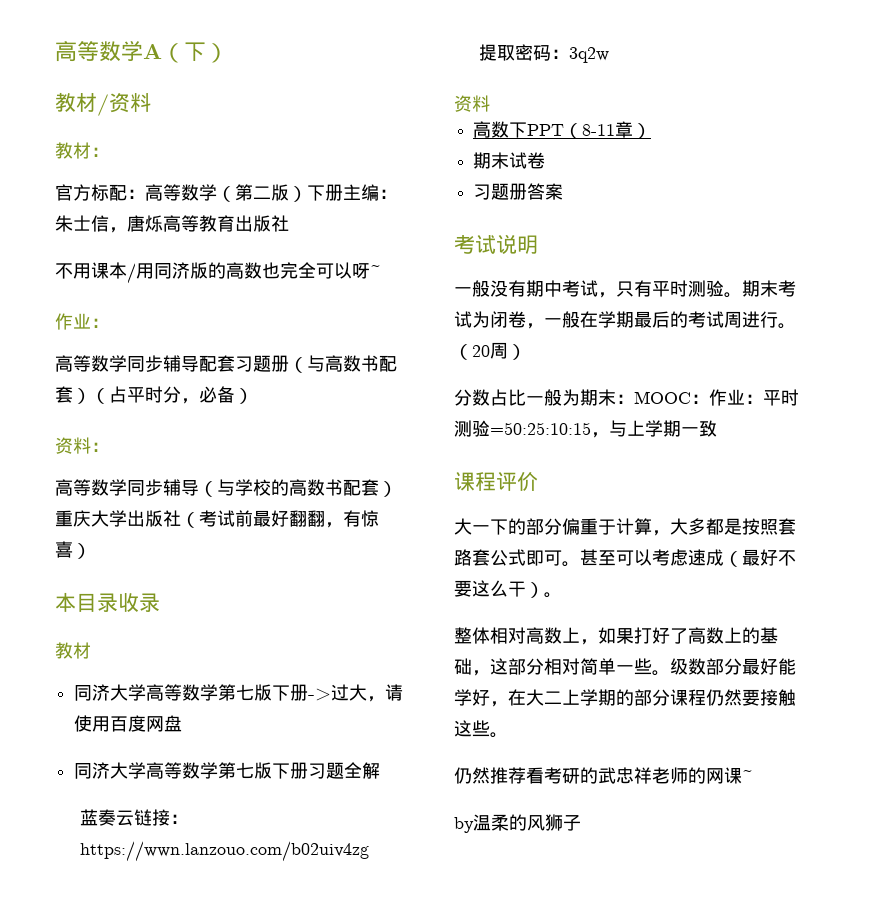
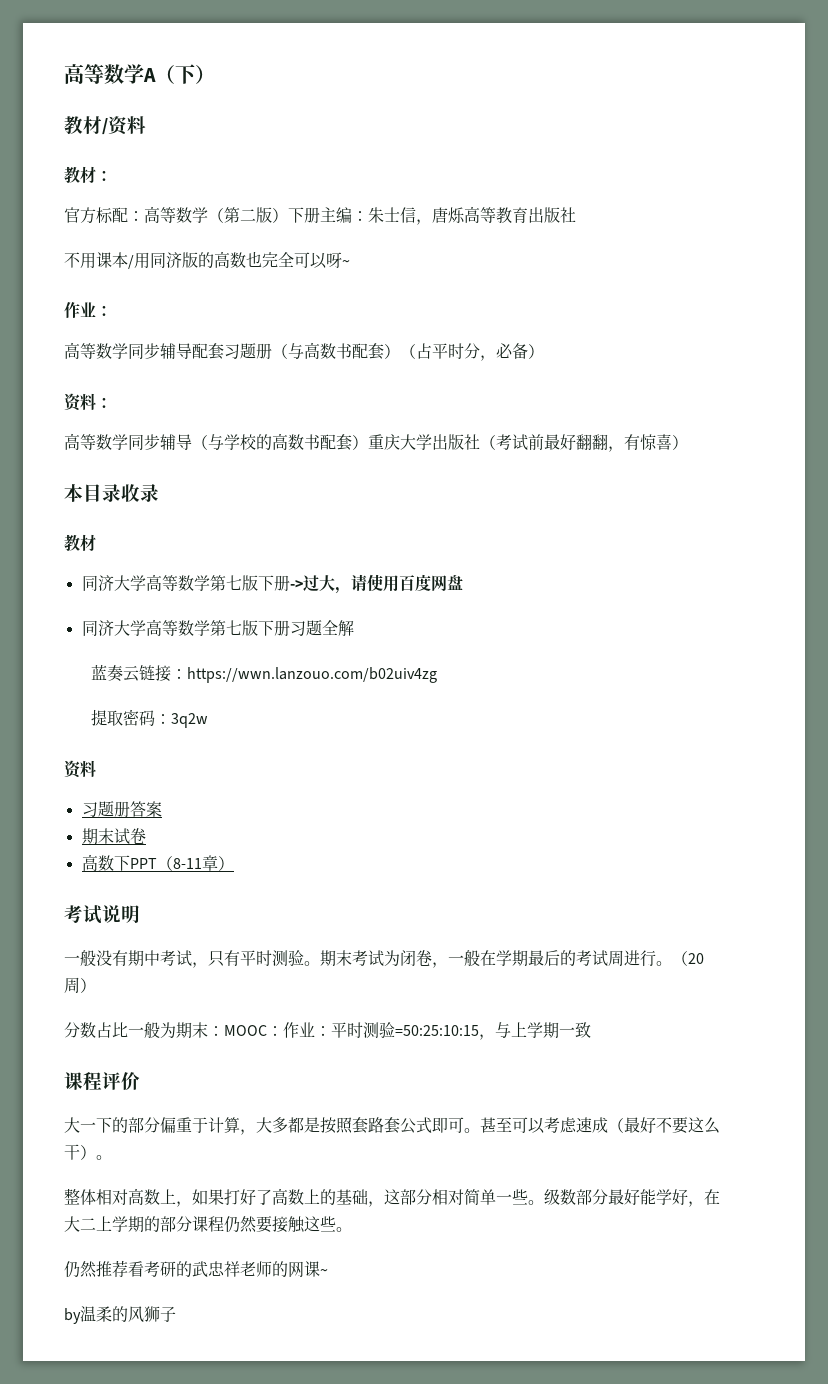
+ 习题册答案
+ 期末试卷
- 期末试卷
- 习题册答案

